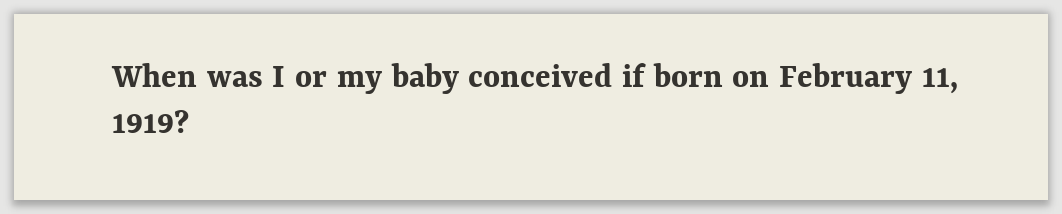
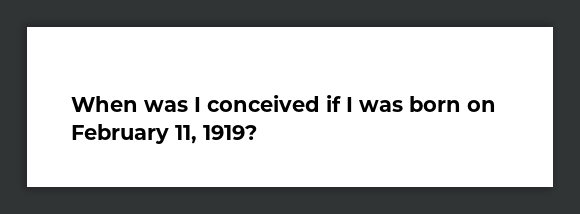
- When was I or my baby conceived if born on February 11, 1919?
+ When was I conceived if I was born on February 11, 1919?

